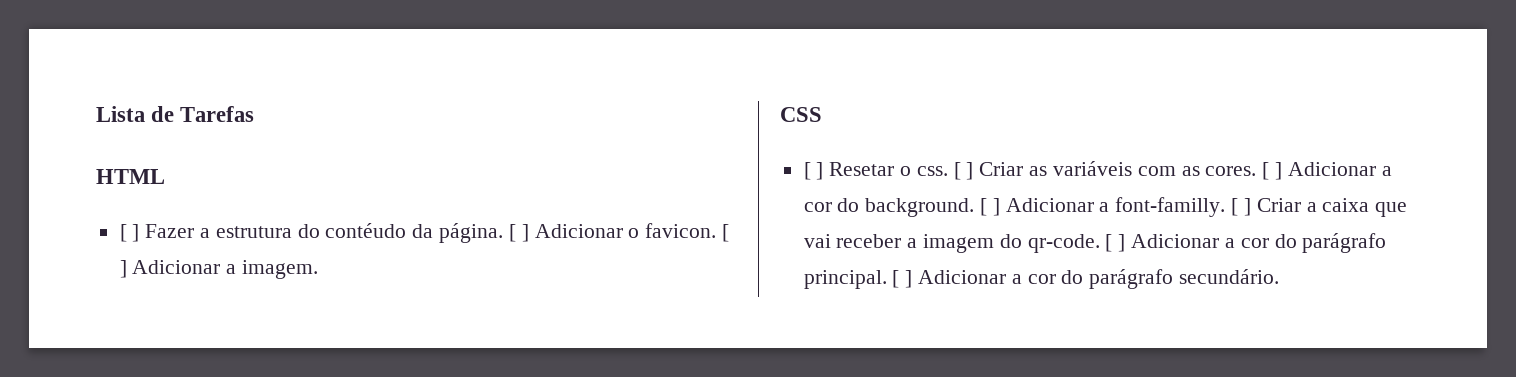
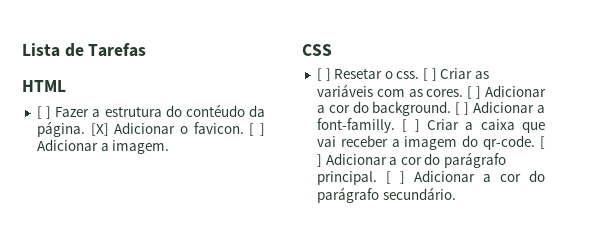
- [ ] Adicionar o favicon.
+ [X] Adicionar o favicon.

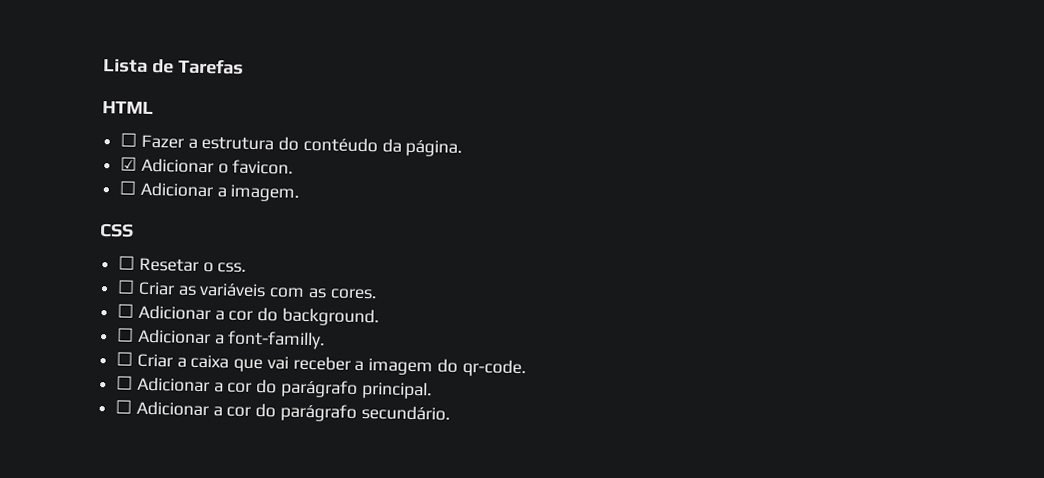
- [ ] Fazer a estrutura do contéudo da página. [X] Adicionar o favicon. [ ] Adicionar a imagem.
+ ☐ Fazer a estrutura do contéudo da página.
+ ☑ Adicionar o favicon.
+ ☐ Adicionar a imagem.
- [ ] Resetar o css. [ ] Criar as variáveis com as cores. [ ] Adicionar a cor do background. [ ] Adicionar a font-familly. [ ] Criar a caixa que vai receber a imagem do qr-code. [ ] Adicionar a cor do parágrafo principal. [ ] Adicionar a cor do parágrafo secundário.
+ ☐ Resetar o css.
+ ☐ Criar as variáveis com as cores.
+ ☐ Adicionar a cor do background.
+ ☐ Adicionar a font-familly.
+ ☐ Criar a caixa que vai receber a imagem do qr-code.
+ ☐ Adicionar a cor do parágrafo principal.
+ ☐ Adicionar a cor do parágrafo secundário.

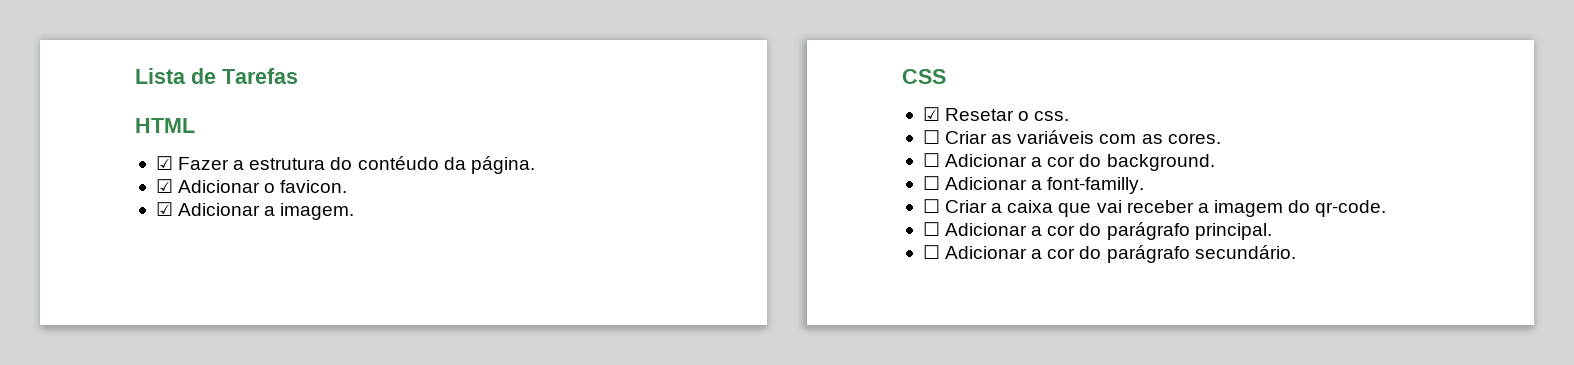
- ☐ Fazer a estrutura do contéudo da página.
+ ☑ Fazer a estrutura do contéudo da página.
- ☐ Adicionar a imagem.
+ ☑ Adicionar a imagem.
- ☐ Resetar o css.
+ ☑ Resetar o css.

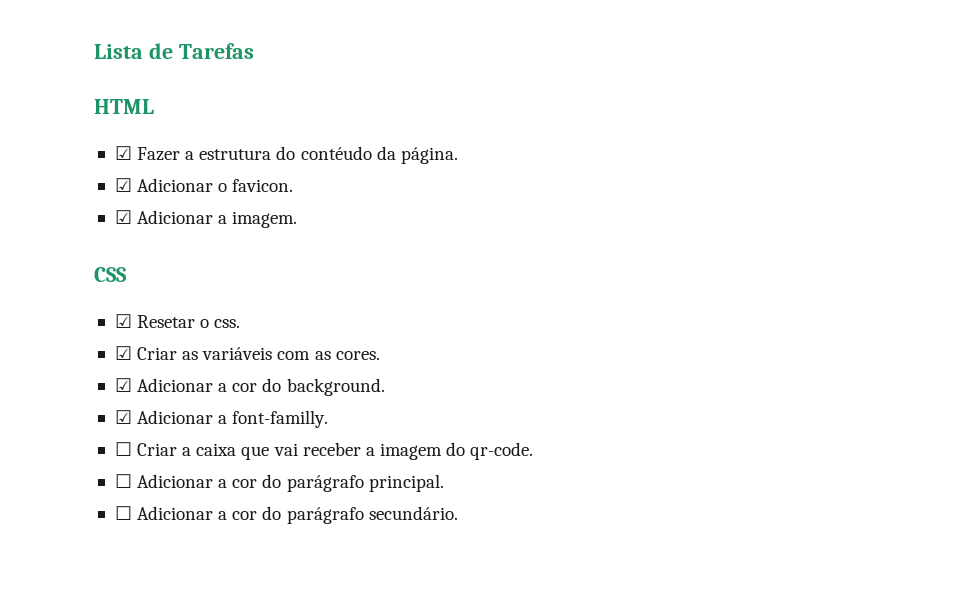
- ☐ Criar as variáveis com as cores.
+ ☑ Criar as variáveis com as cores.
- ☐ Adicionar a cor do background.
+ ☑ Adicionar a cor do background.
- ☐ Adicionar a font-familly.
+ ☑ Adicionar a font-familly.

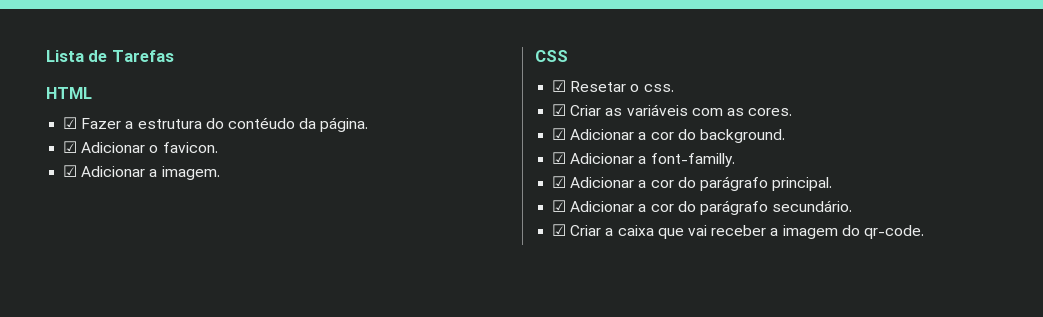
- ☐ Criar a caixa que vai receber a imagem do qr-code.
+ ☑ Adicionar a cor do parágrafo principal.
+ ☑ Adicionar a cor do parágrafo secundário.
+ ☑ Criar a caixa que vai receber a imagem do qr-code.
- ☐ Adicionar a cor do parágrafo principal.
- ☐ Adicionar a cor do parágrafo secundário.

